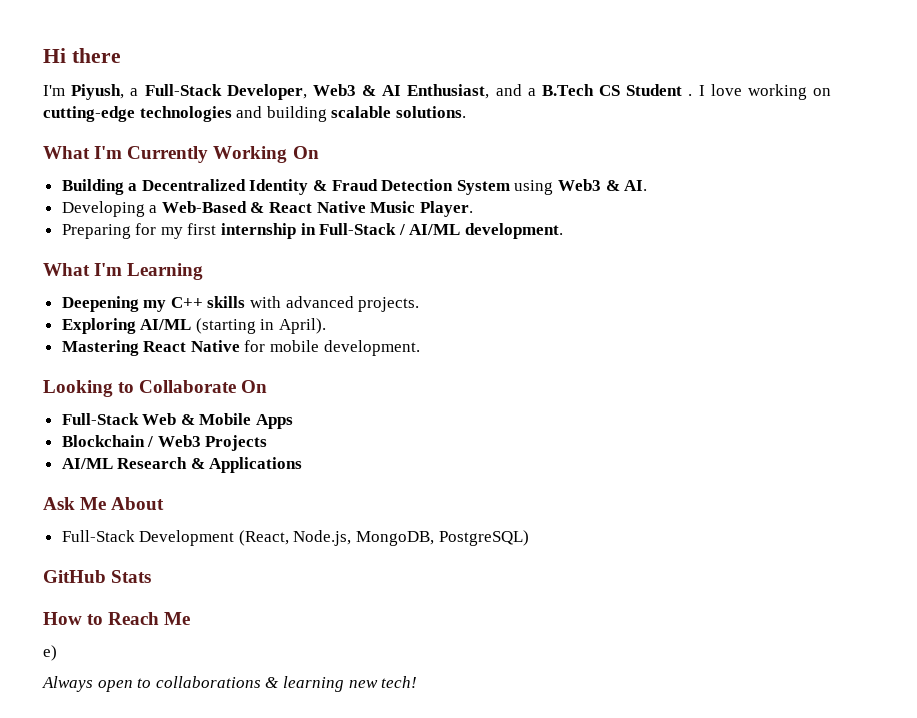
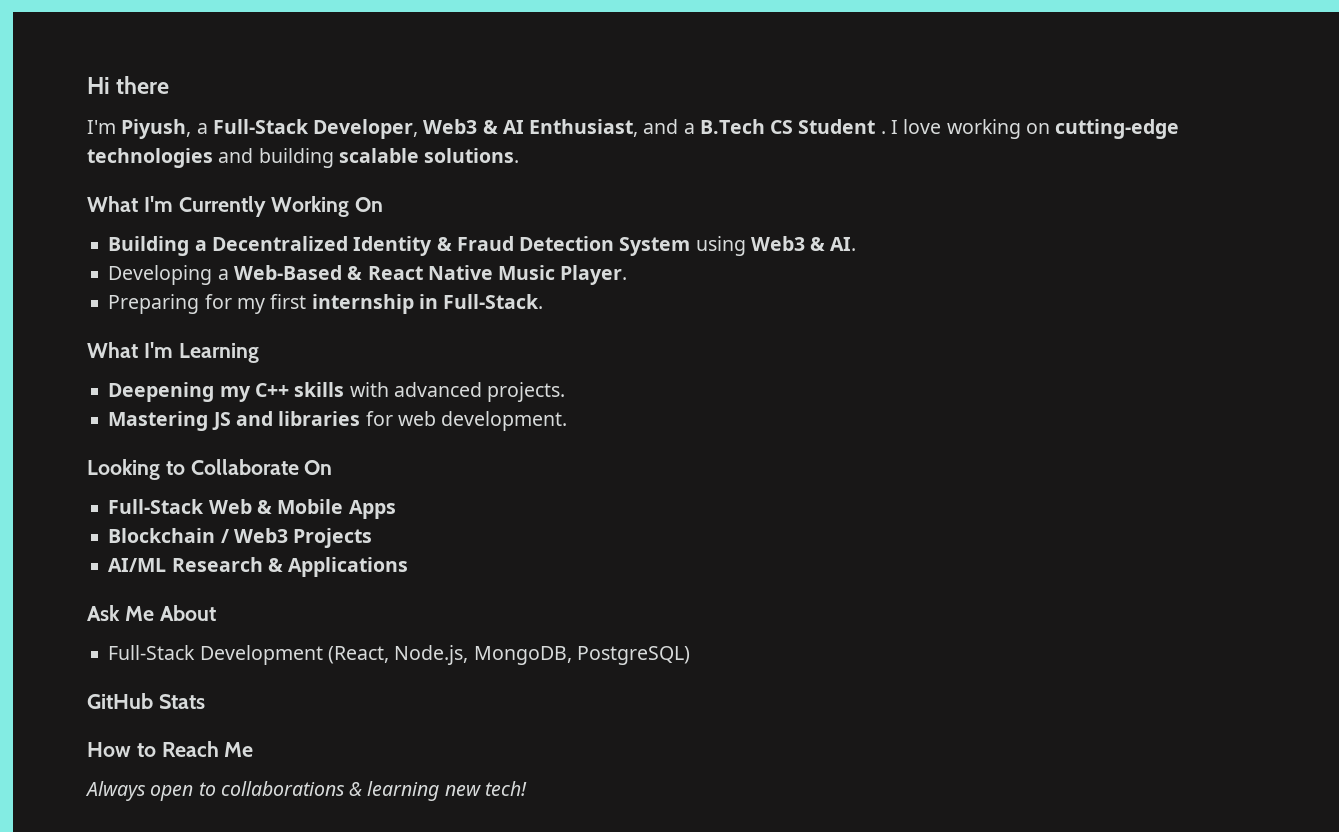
- Preparing for my first internship in Full-Stack / AI/ML development.
+ Preparing for my first internship in Full-Stack.
- Exploring AI/ML (starting in April).
- Mastering React Native for mobile development.
+ Mastering JS and libraries for web development.
- e)

